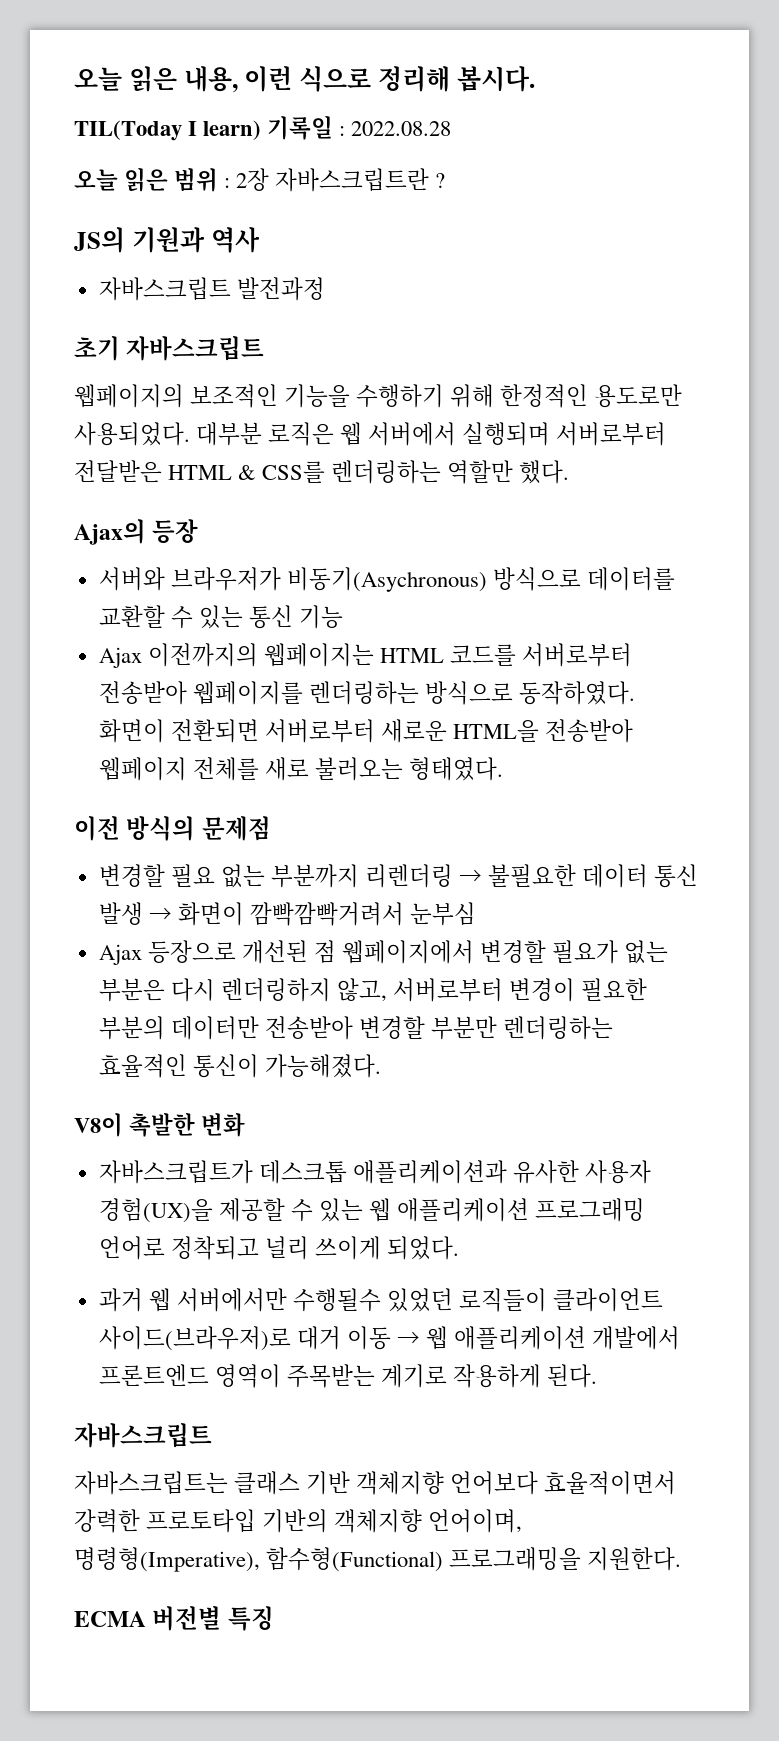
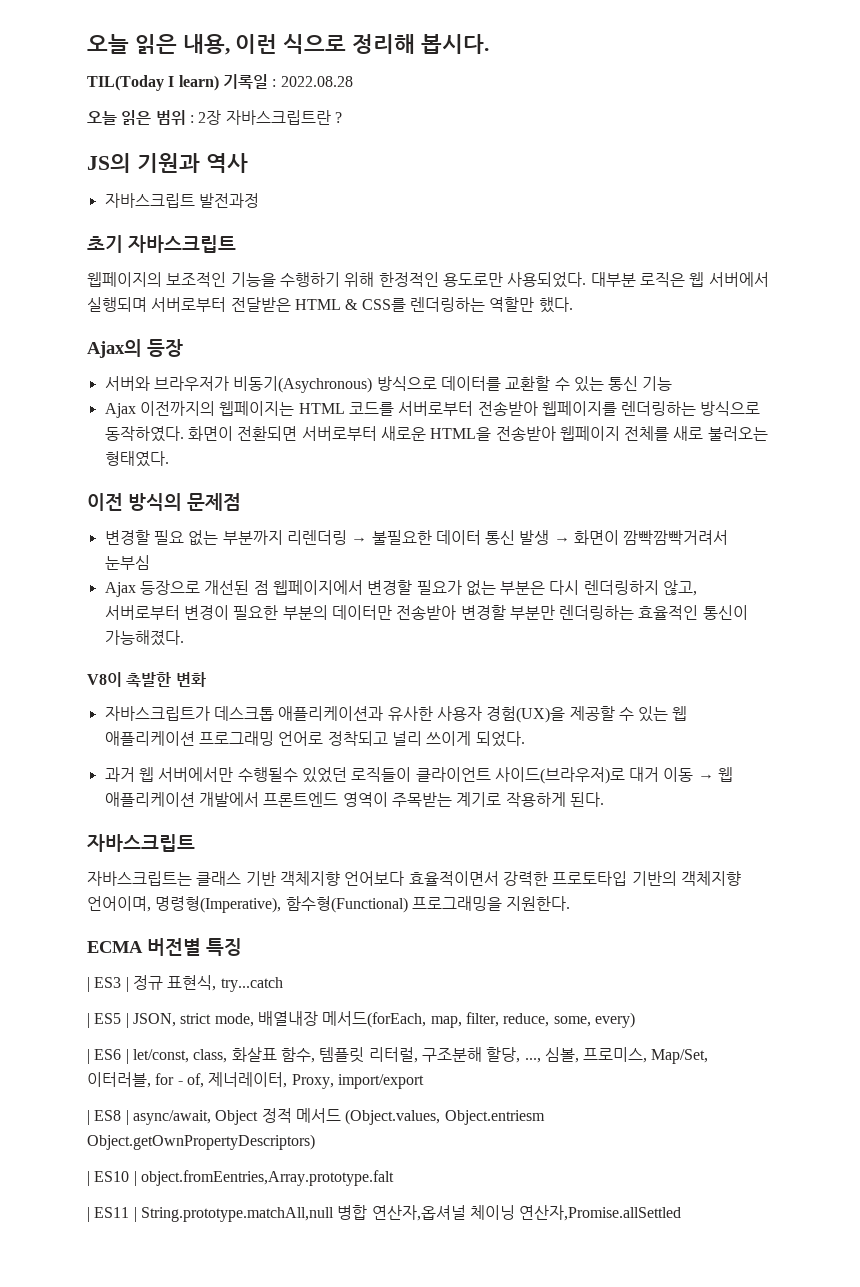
+ | ES3 | 정규 표현식, try...catch
+ | ES5 | JSON, strict mode, 배열내장 메서드(forEach, map, filter, reduce, some, every)
+ | ES6 | let/const, class, 화살표 함수, 템플릿 리터럴, 구조분해 할당, ..., 심볼, 프로미스, Map/Set, 이터러블, for - of, 제너레이터, Proxy, import/export
+ | ES8 | async/await, Object 정적 메서드 (Object.values, Object.entriesm Object.getOwnPropertyDescriptors)
+ | ES10 | object.fromEentries,Array.prototype.falt
+ | ES11 | String.prototype.matchAll,null 병합 연산자,옵셔널 체이닝 연산자,Promise.allSettled

